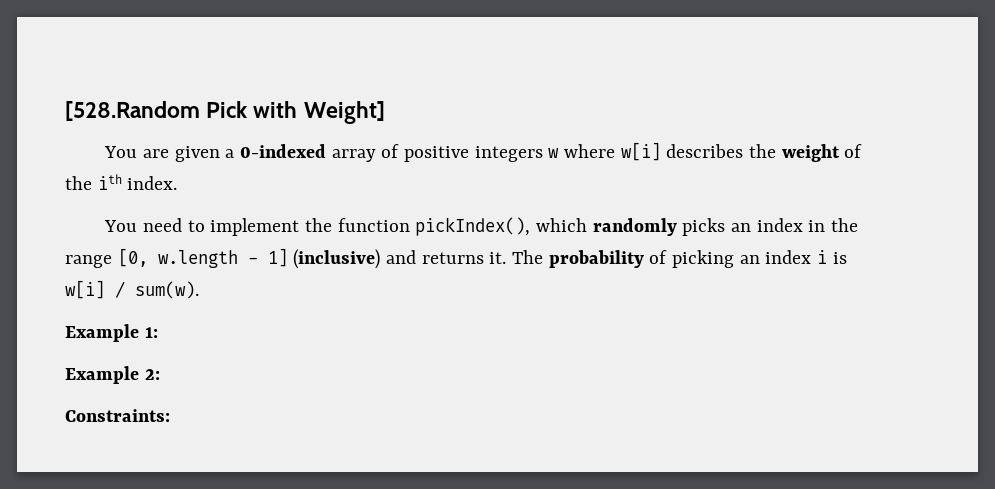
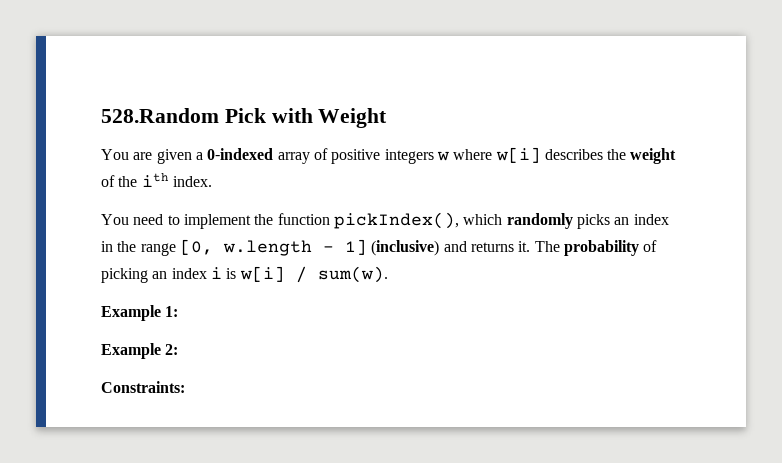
- [528.Random Pick with Weight]
+ 528.Random Pick with Weight

